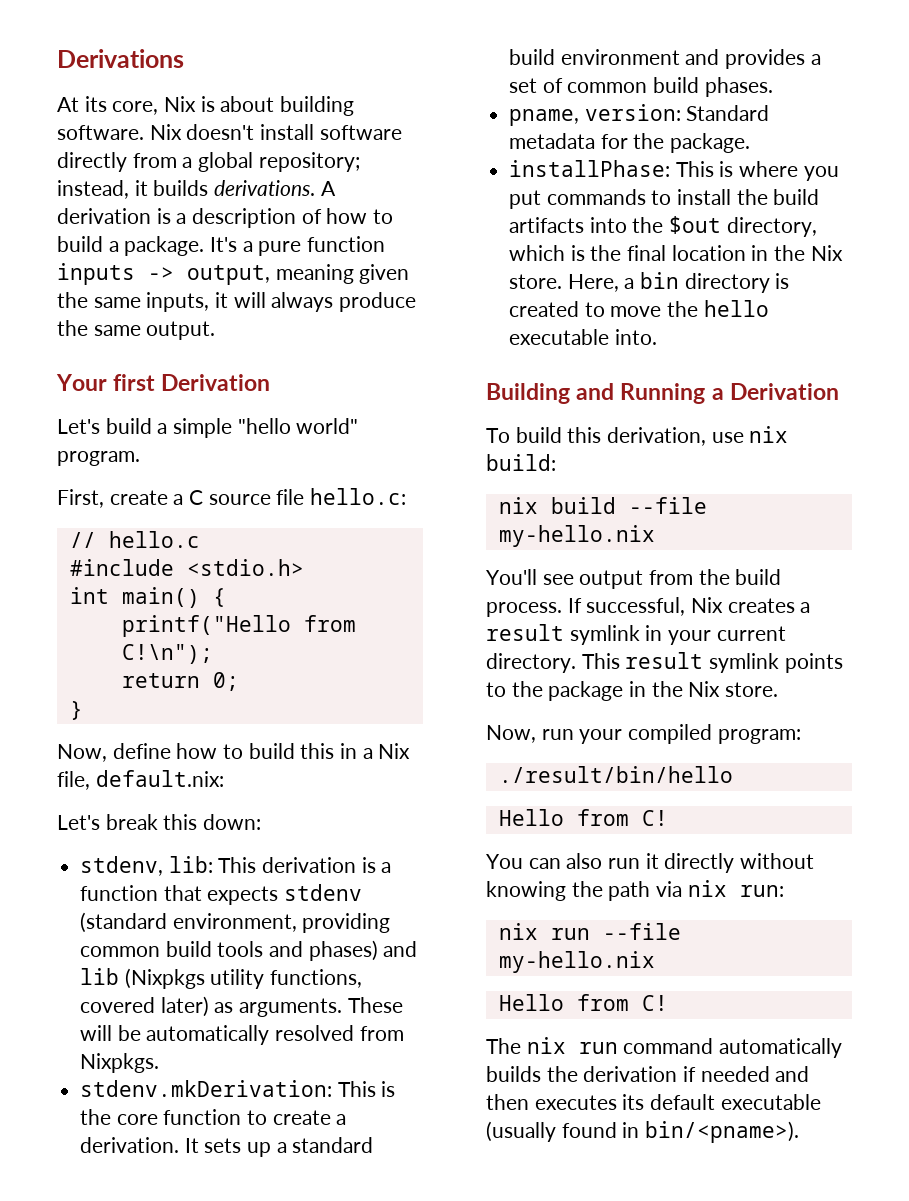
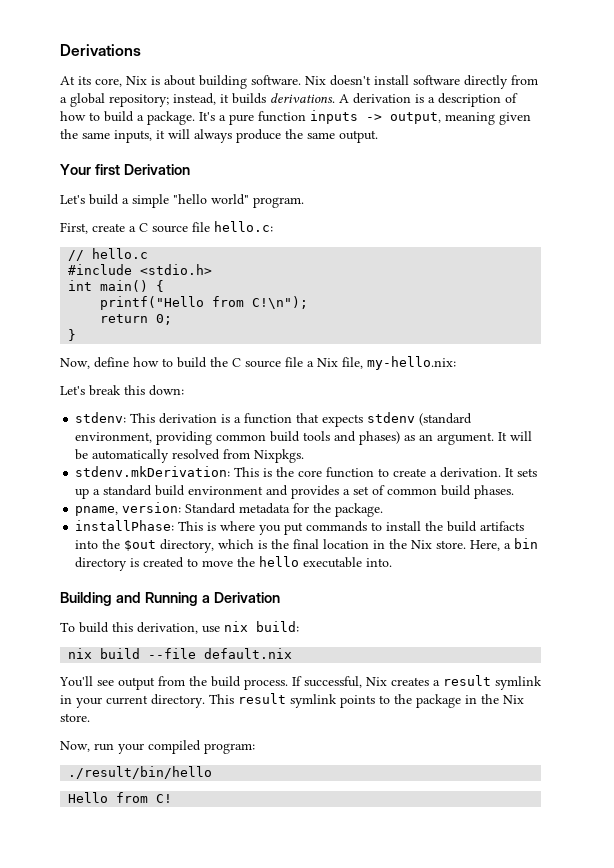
- Now, define how to build this in a Nix file, default.nix:
+ Now, define how to build the C source file a Nix file, my-hello.nix:
- stdenv, lib: This derivation is a function that expects stdenv (standard environment, providing common build tools and phases) and lib (Nixpkgs utility functions, covered later) as arguments. These will be automatically resolved from Nixpkgs.
+ stdenv: This derivation is a function that expects stdenv (standard environment, providing common build tools and phases) as an argument. It will be automatically resolved from Nixpkgs.
- nix build --file my-hello.nix
+ nix build --file default.nix
- You can also run it directly without knowing the path via nix run:
- nix run --file my-hello.nix
- Hello from C!
- The nix run command automatically builds the derivation if needed and then executes its default executable (usually found in bin/<pname>).

